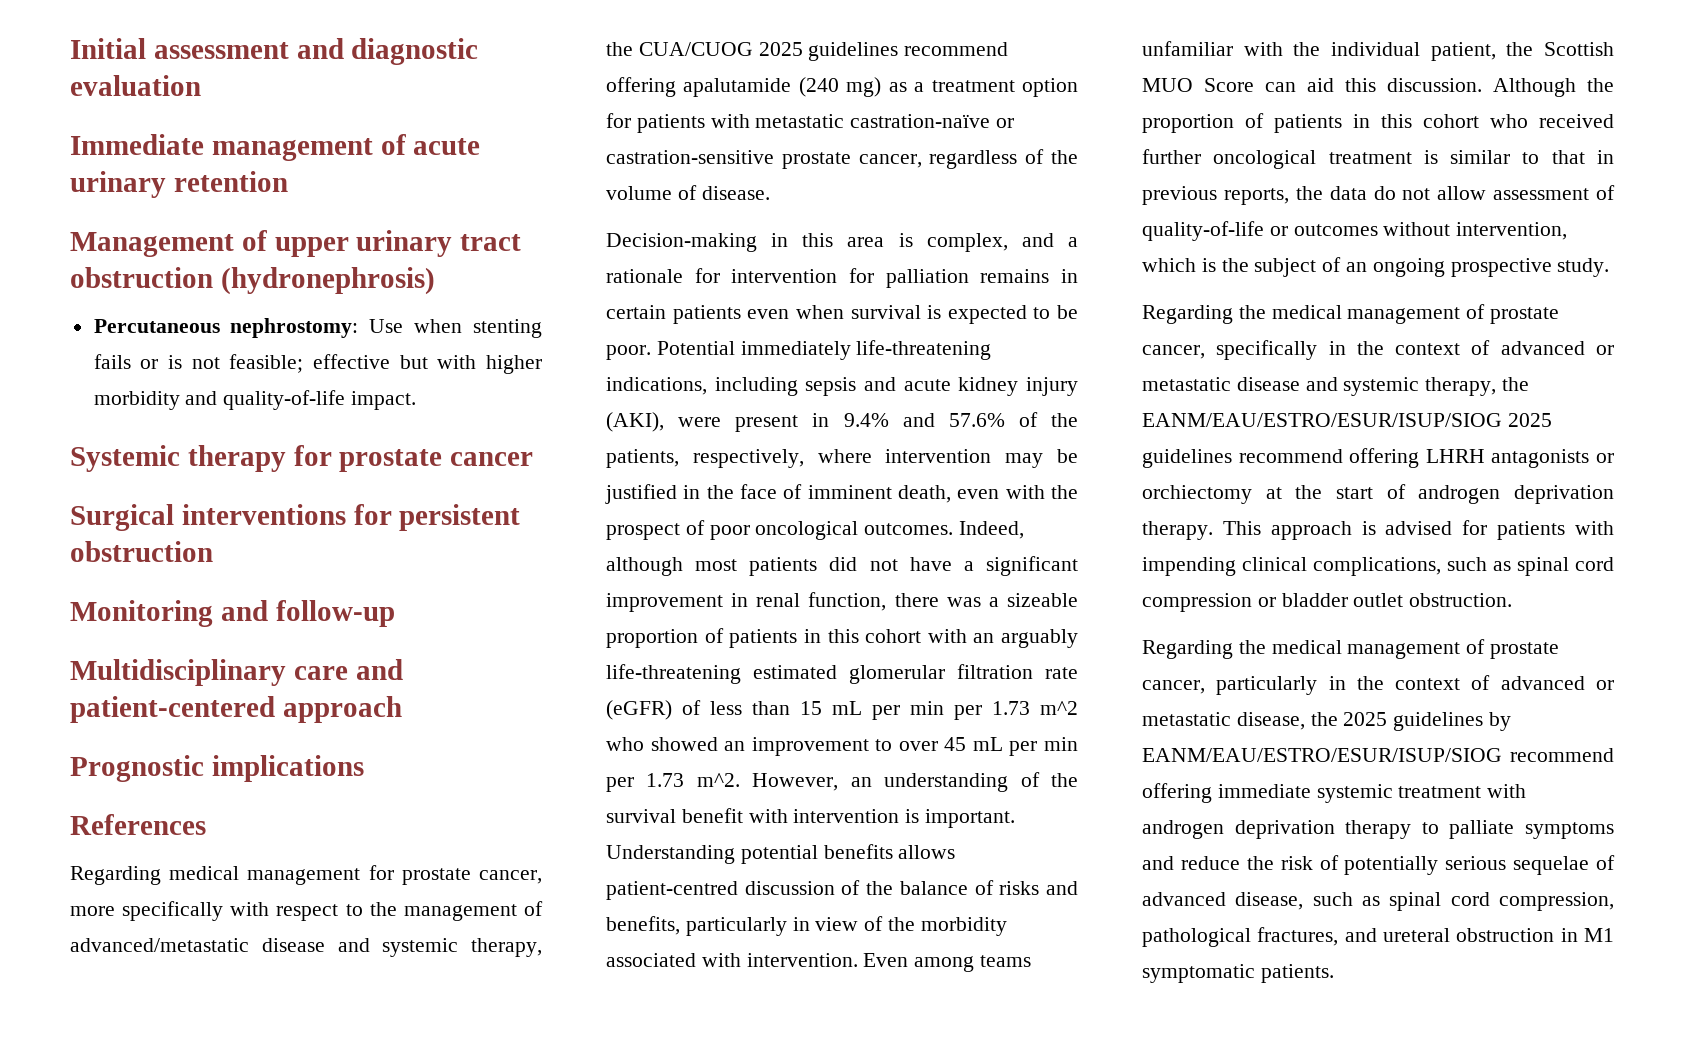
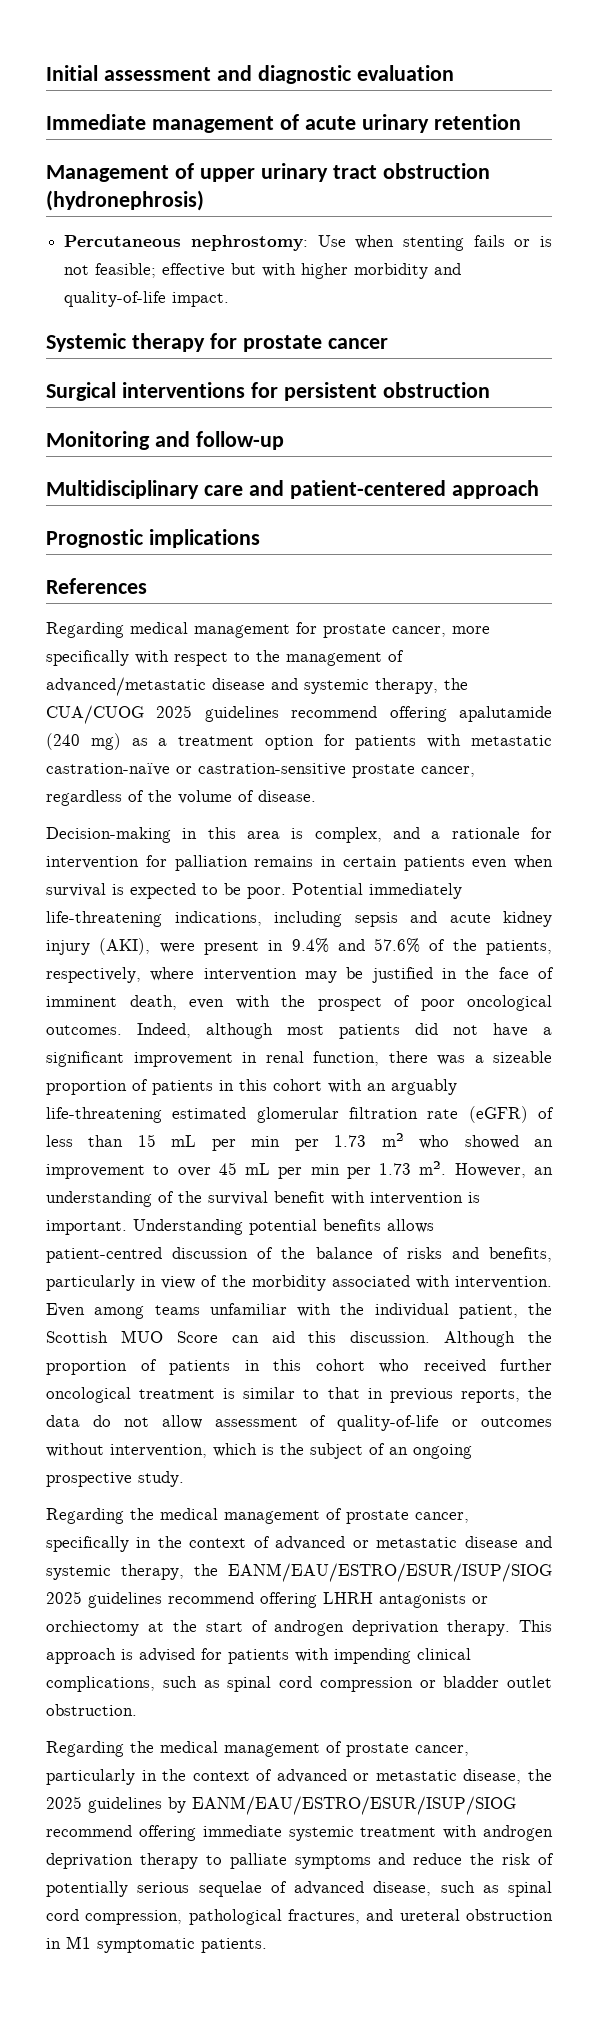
- Indeed, although most patients did not have a significant improvement in renal function, there was a sizeable proportion of patients in this cohort with an arguably life-threatening estimated glomerular filtration rate (eGFR) of less than 15 mL per min per 1.73 m^2 who showed an improvement to over 45 mL per min per 1.73 m^2.
+ Indeed, although most patients did not have a significant improvement in renal function, there was a sizeable proportion of patients in this cohort with an arguably life-threatening estimated glomerular filtration rate (eGFR) of less than 15 mL per min per 1.73 m² who showed an improvement to over 45 mL per min per 1.73 m².

